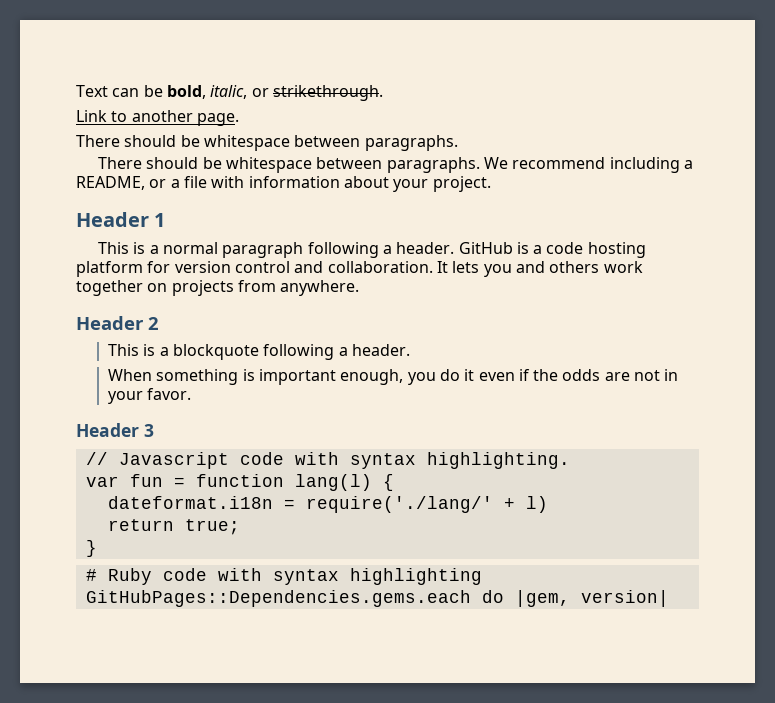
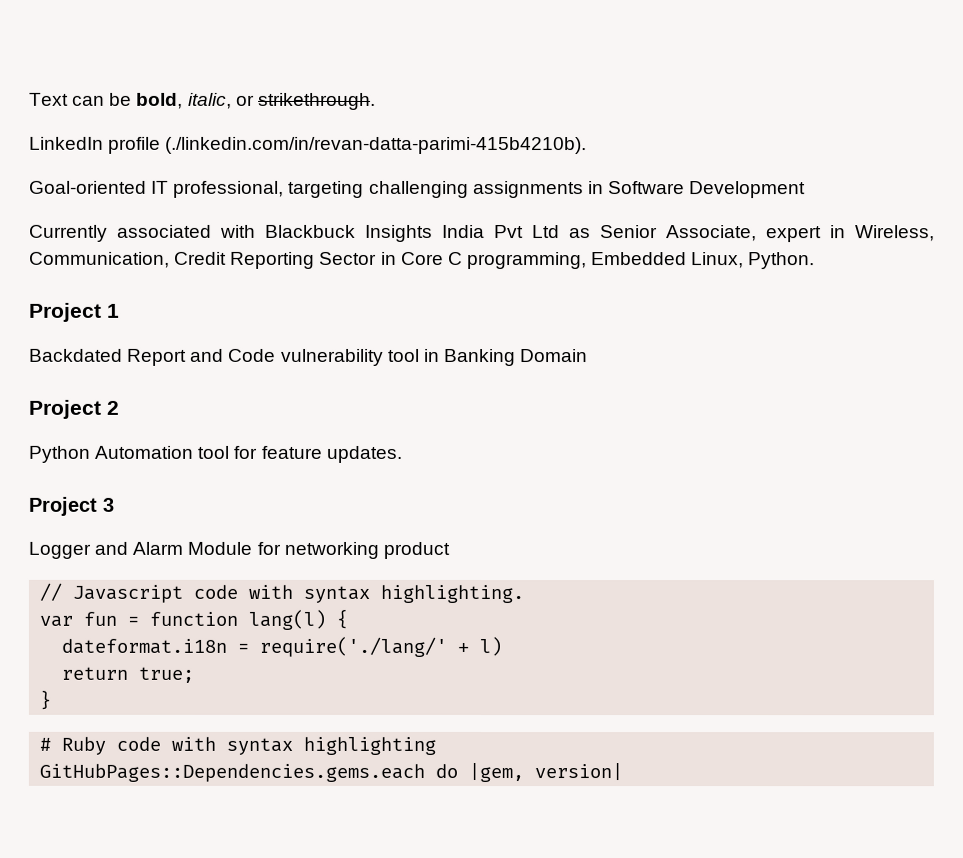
- Link to another page.
- There should be whitespace between paragraphs.
- There should be whitespace between paragraphs. We recommend including a README, or a file with information about your project.
- Header 1
- This is a normal paragraph following a header. GitHub is a code hosting platform for version control and collaboration. It lets you and others work together on projects from anywhere.
- Header 2
- This is a blockquote following a header.
- When something is important enough, you do it even if the odds are not in your favor.
- Header 3
+ LinkedIn profile (./linkedin.com/in/revan-datta-parimi-415b4210b).
+ Goal-oriented IT professional, targeting challenging assignments in Software Development
+ Currently associated with Blackbuck Insights India Pvt Ltd as Senior Associate, expert in Wireless, Communication, Credit Reporting Sector in Core C programming, Embedded Linux, Python.
+ Project 1
+ Backdated Report and Code vulnerability tool in Banking Domain
+ Project 2
+ Python Automation tool for feature updates.
+ Project 3
+ Logger and Alarm Module for networking product

